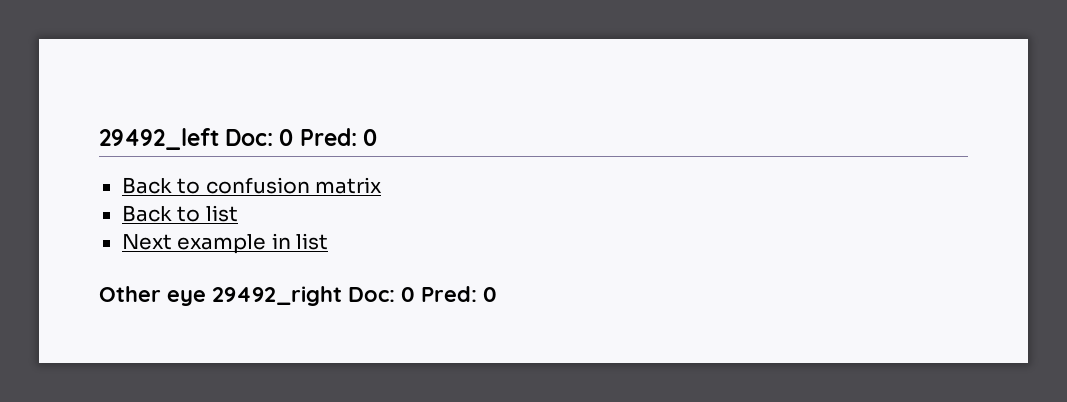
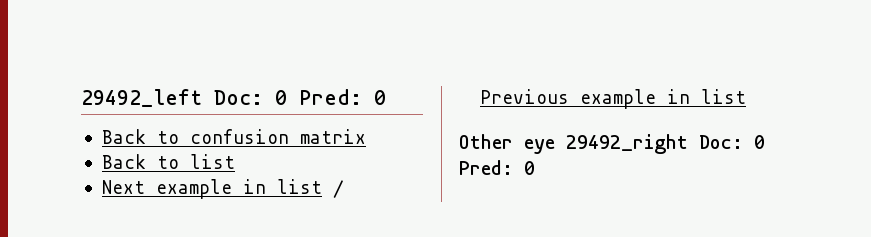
- Next example in list
+ Next example in list / Previous example in list

